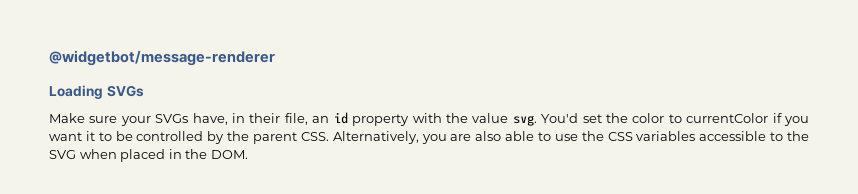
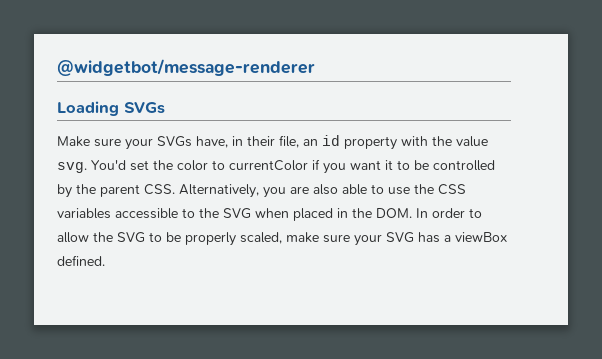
- You'd set the color to currentColor if you want it to be controlled by the parent CSS. Alternatively, you are also able to use the CSS variables accessible to the SVG when placed in the DOM.
+ You'd set the color to currentColor if you want it to be controlled by the parent CSS. Alternatively, you are also able to use the CSS variables accessible to the SVG when placed in the DOM. In order to allow the SVG to be properly scaled, make sure your SVG has a viewBox defined.

